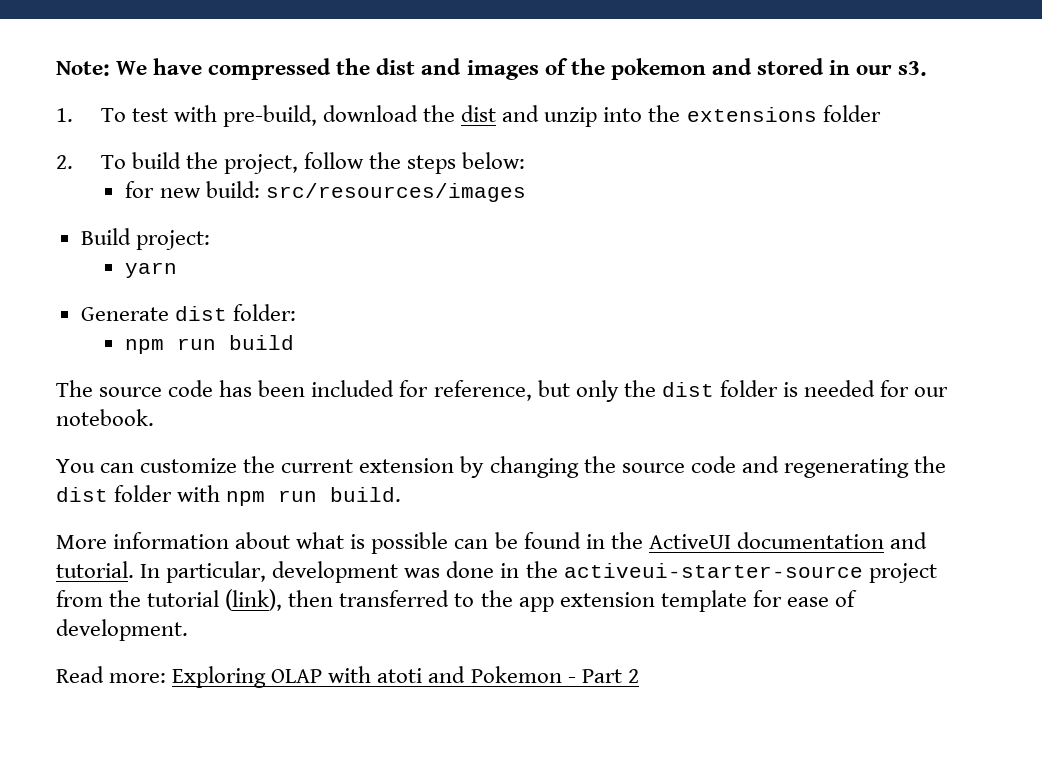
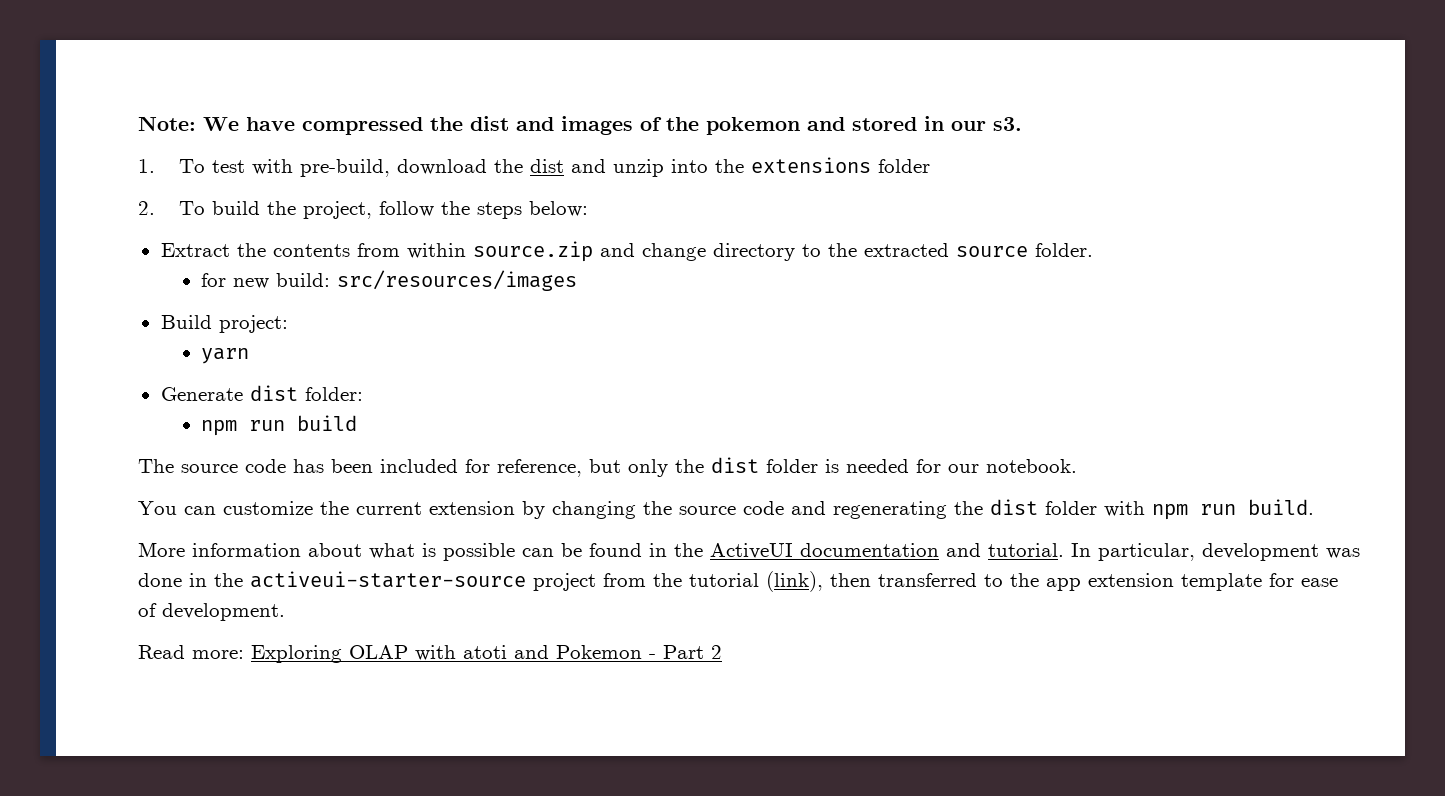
+ Extract the contents from within source.zip and change directory to the extracted source folder.

